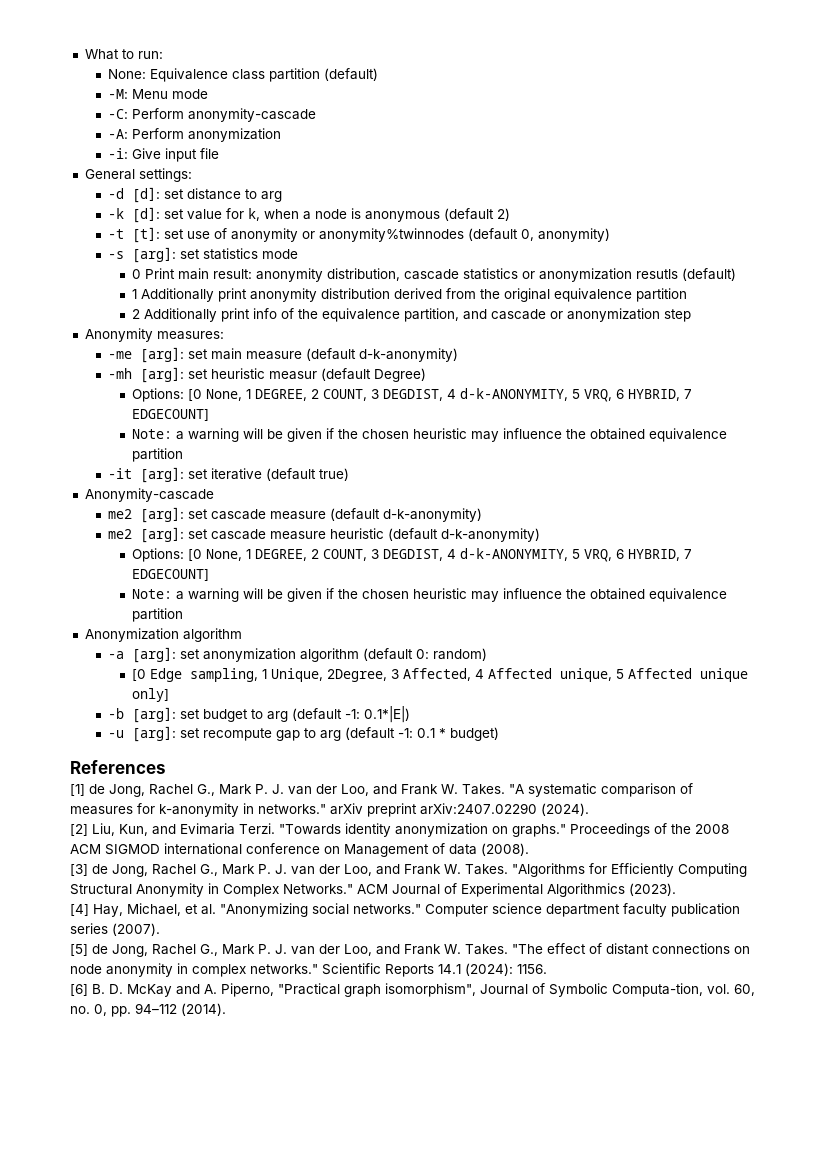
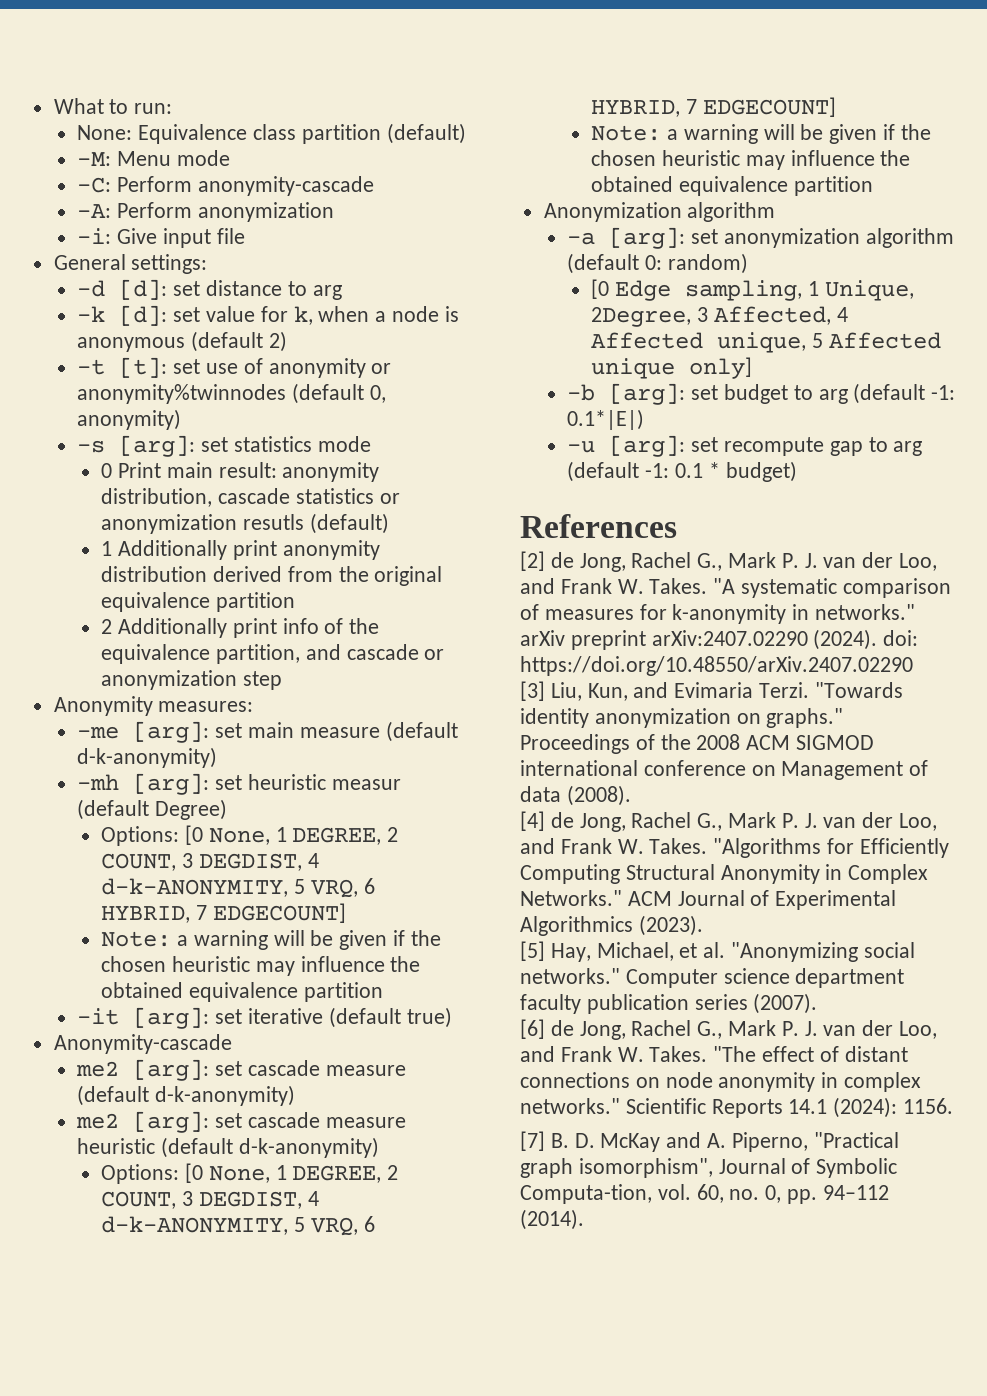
- [1] de Jong, Rachel G., Mark P. J. van der Loo, and Frank W. Takes.
+ [2] de Jong, Rachel G., Mark P. J. van der Loo, and Frank W. Takes.
- "A systematic comparison of measures for k-anonymity in networks." arXiv preprint arXiv:2407.02290 (2024).
- [2] Liu, Kun, and Evimaria Terzi.
+ "A systematic comparison of measures for k-anonymity in networks." arXiv preprint arXiv:2407.02290 (2024). doi: https://doi.org/10.48550/arXiv.2407.02290
+ [3] Liu, Kun, and Evimaria Terzi.
- [3] de Jong, Rachel G., Mark P. J. van der Loo, and Frank W. Takes.
+ [4] de Jong, Rachel G., Mark P. J. van der Loo, and Frank W. Takes.
- [4] Hay, Michael, et al. "Anonymizing social networks."
+ [5] Hay, Michael, et al. "Anonymizing social networks."
- [5] de Jong, Rachel G., Mark P. J. van der Loo, and Frank W. Takes.
+ [6] de Jong, Rachel G., Mark P. J. van der Loo, and Frank W. Takes.
- [6] B. D. McKay and A. Piperno, "Practical graph isomorphism", Journal of Symbolic Computa-tion, vol. 60, no. 0, pp. 94–112 (2014).
+ [7] B. D. McKay and A. Piperno, "Practical graph isomorphism", Journal of Symbolic Computa-tion, vol. 60, no. 0, pp. 94–112 (2014).

